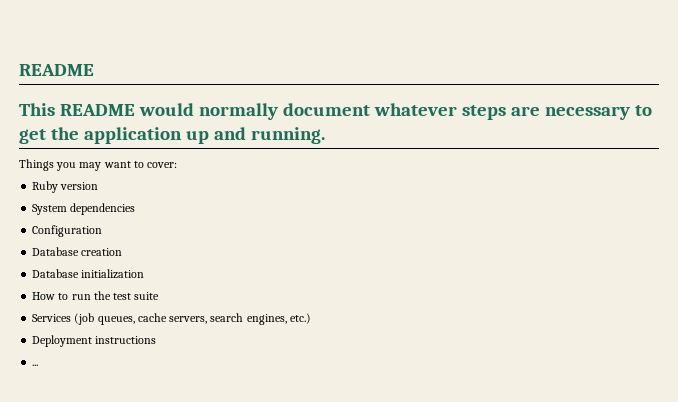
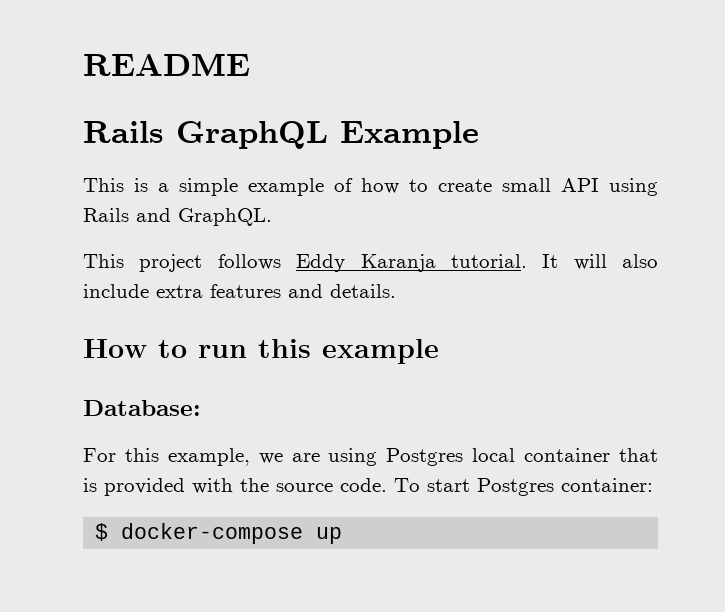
- This README would normally document whatever steps are necessary to get the application up and running.
- Things you may want to cover:
- Ruby version
- System dependencies
- Configuration
- Database creation
- Database initialization
- How to run the test suite
- Services (job queues, cache servers, search engines, etc.)
- Deployment instructions
- ...
+ Rails GraphQL Example
+ This is a simple example of how to create small API using Rails and GraphQL.
+ This project follows Eddy Karanja tutorial. It will also include extra features and details.
+ How to run this example
+ Database:
+ For this example, we are using Postgres local container that is provided with the source code. To start Postgres container:
+ $ docker-compose up

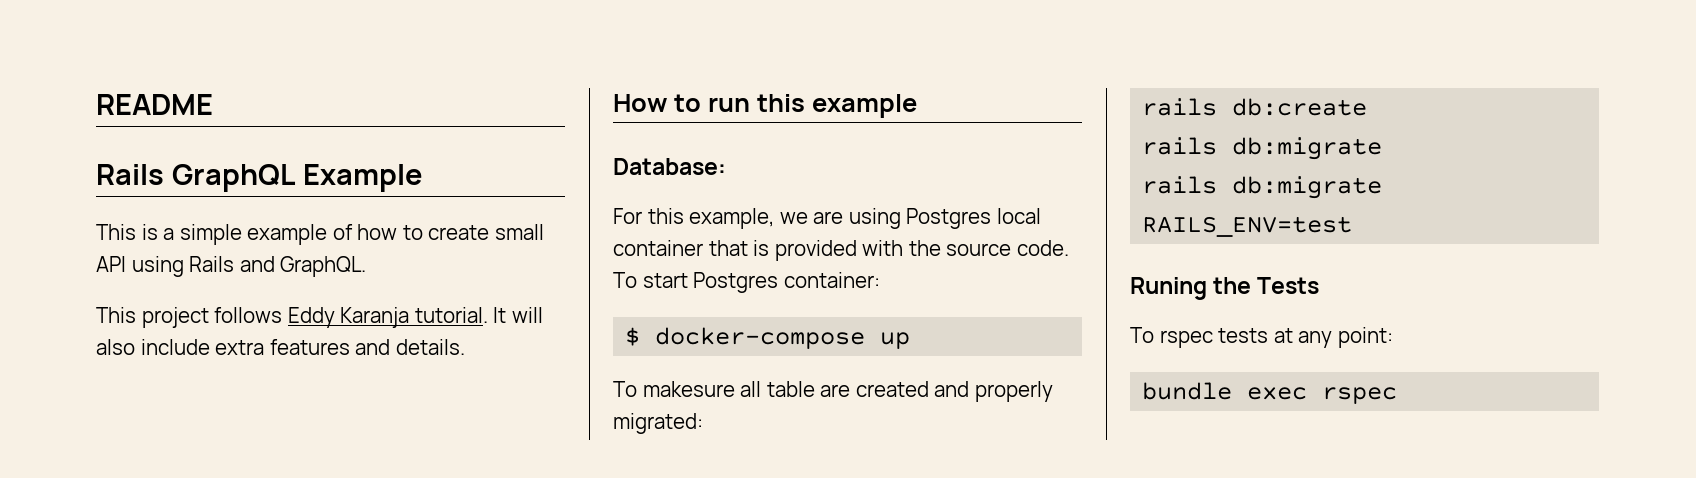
+ To makesure all table are created and properly migrated:
+ rails db:create
+ rails db:migrate
+ rails db:migrate RAILS_ENV=test
+ Runing the Tests
+ To rspec tests at any point:
+ bundle exec rspec

